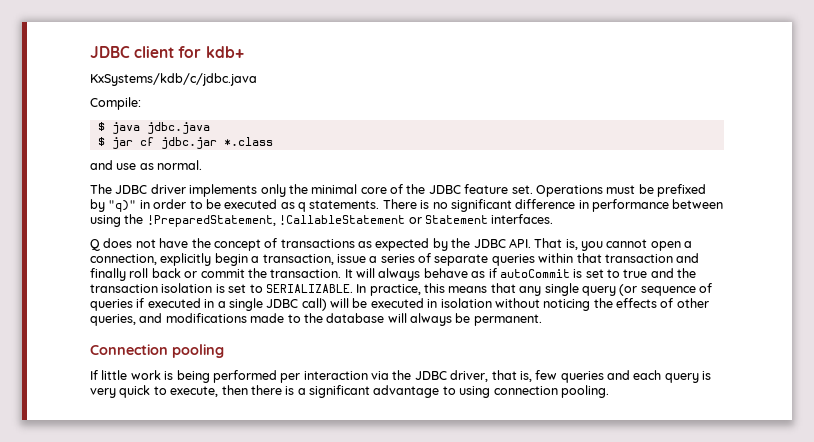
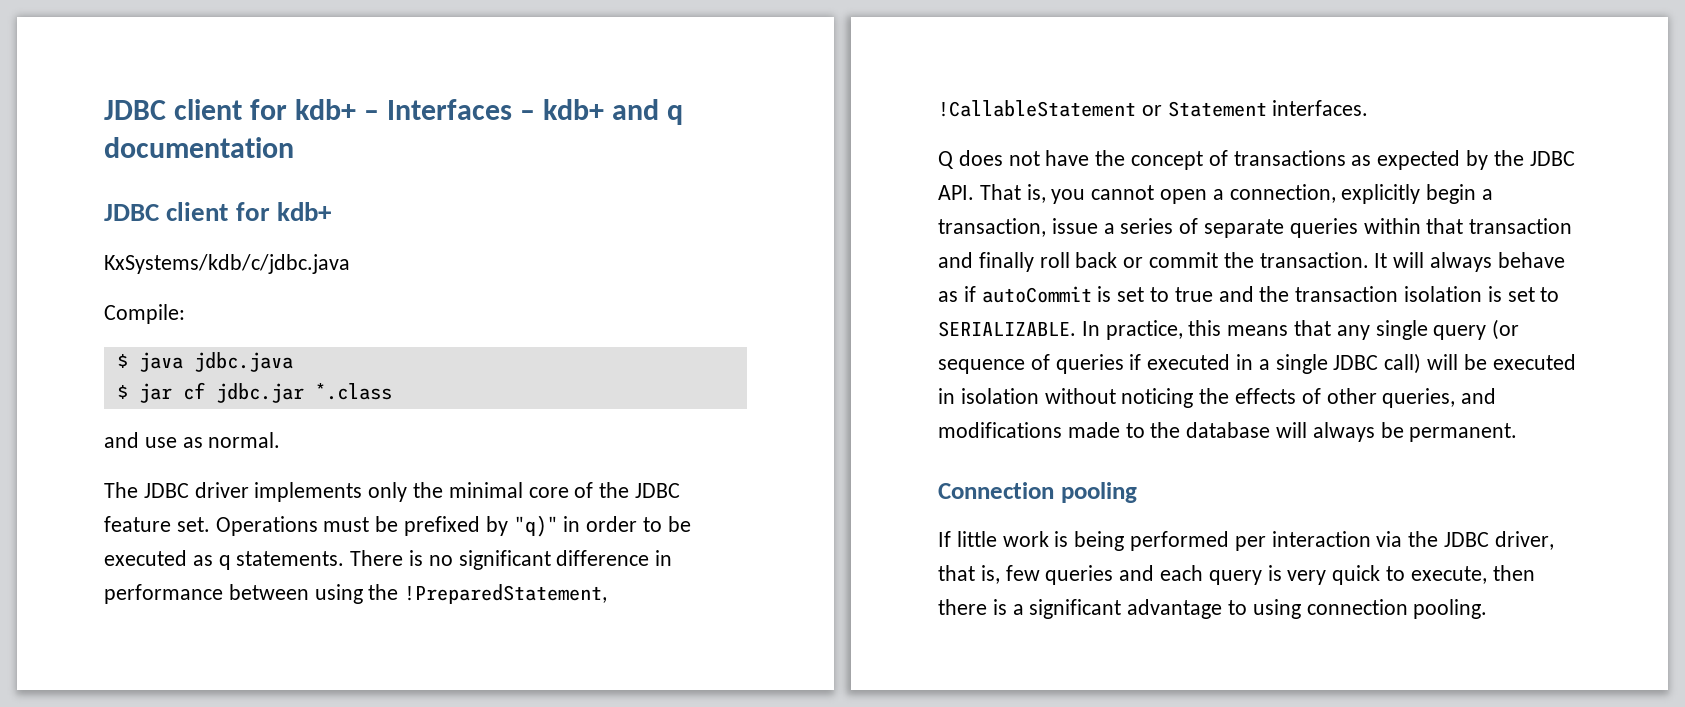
+ JDBC client for kdb+ – Interfaces – kdb+ and q documentation

